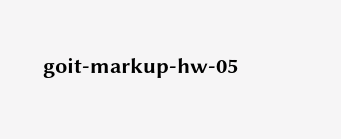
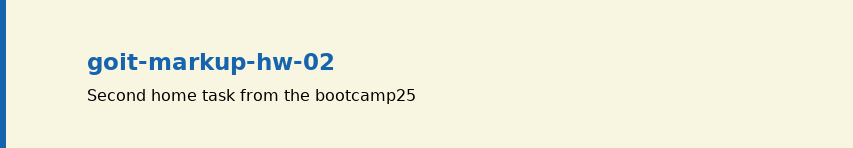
- goit-markup-hw-05
+ goit-markup-hw-02
+ Second home task from the bootcamp25

